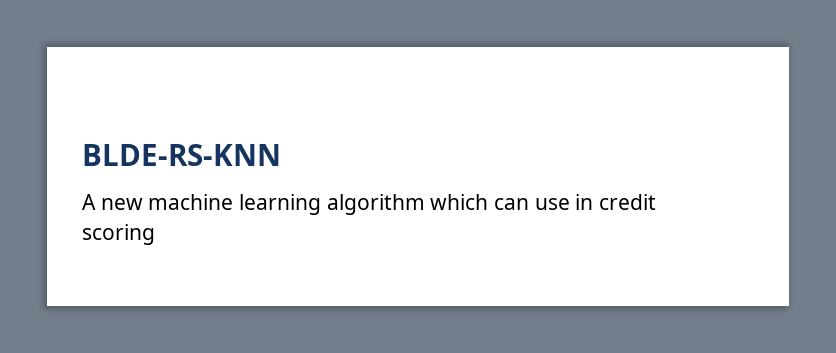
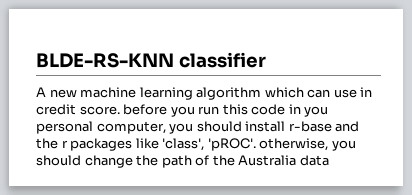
- BLDE-RS-KNN
+ BLDE-RS-KNN classifier
- A new machine learning algorithm which can use in credit scoring
+ A new machine learning algorithm which can use in credit score. before you run this code in you personal computer, you should install r-base and the r packages like 'class', 'pROC'. otherwise, you should change the path of the Australia data

